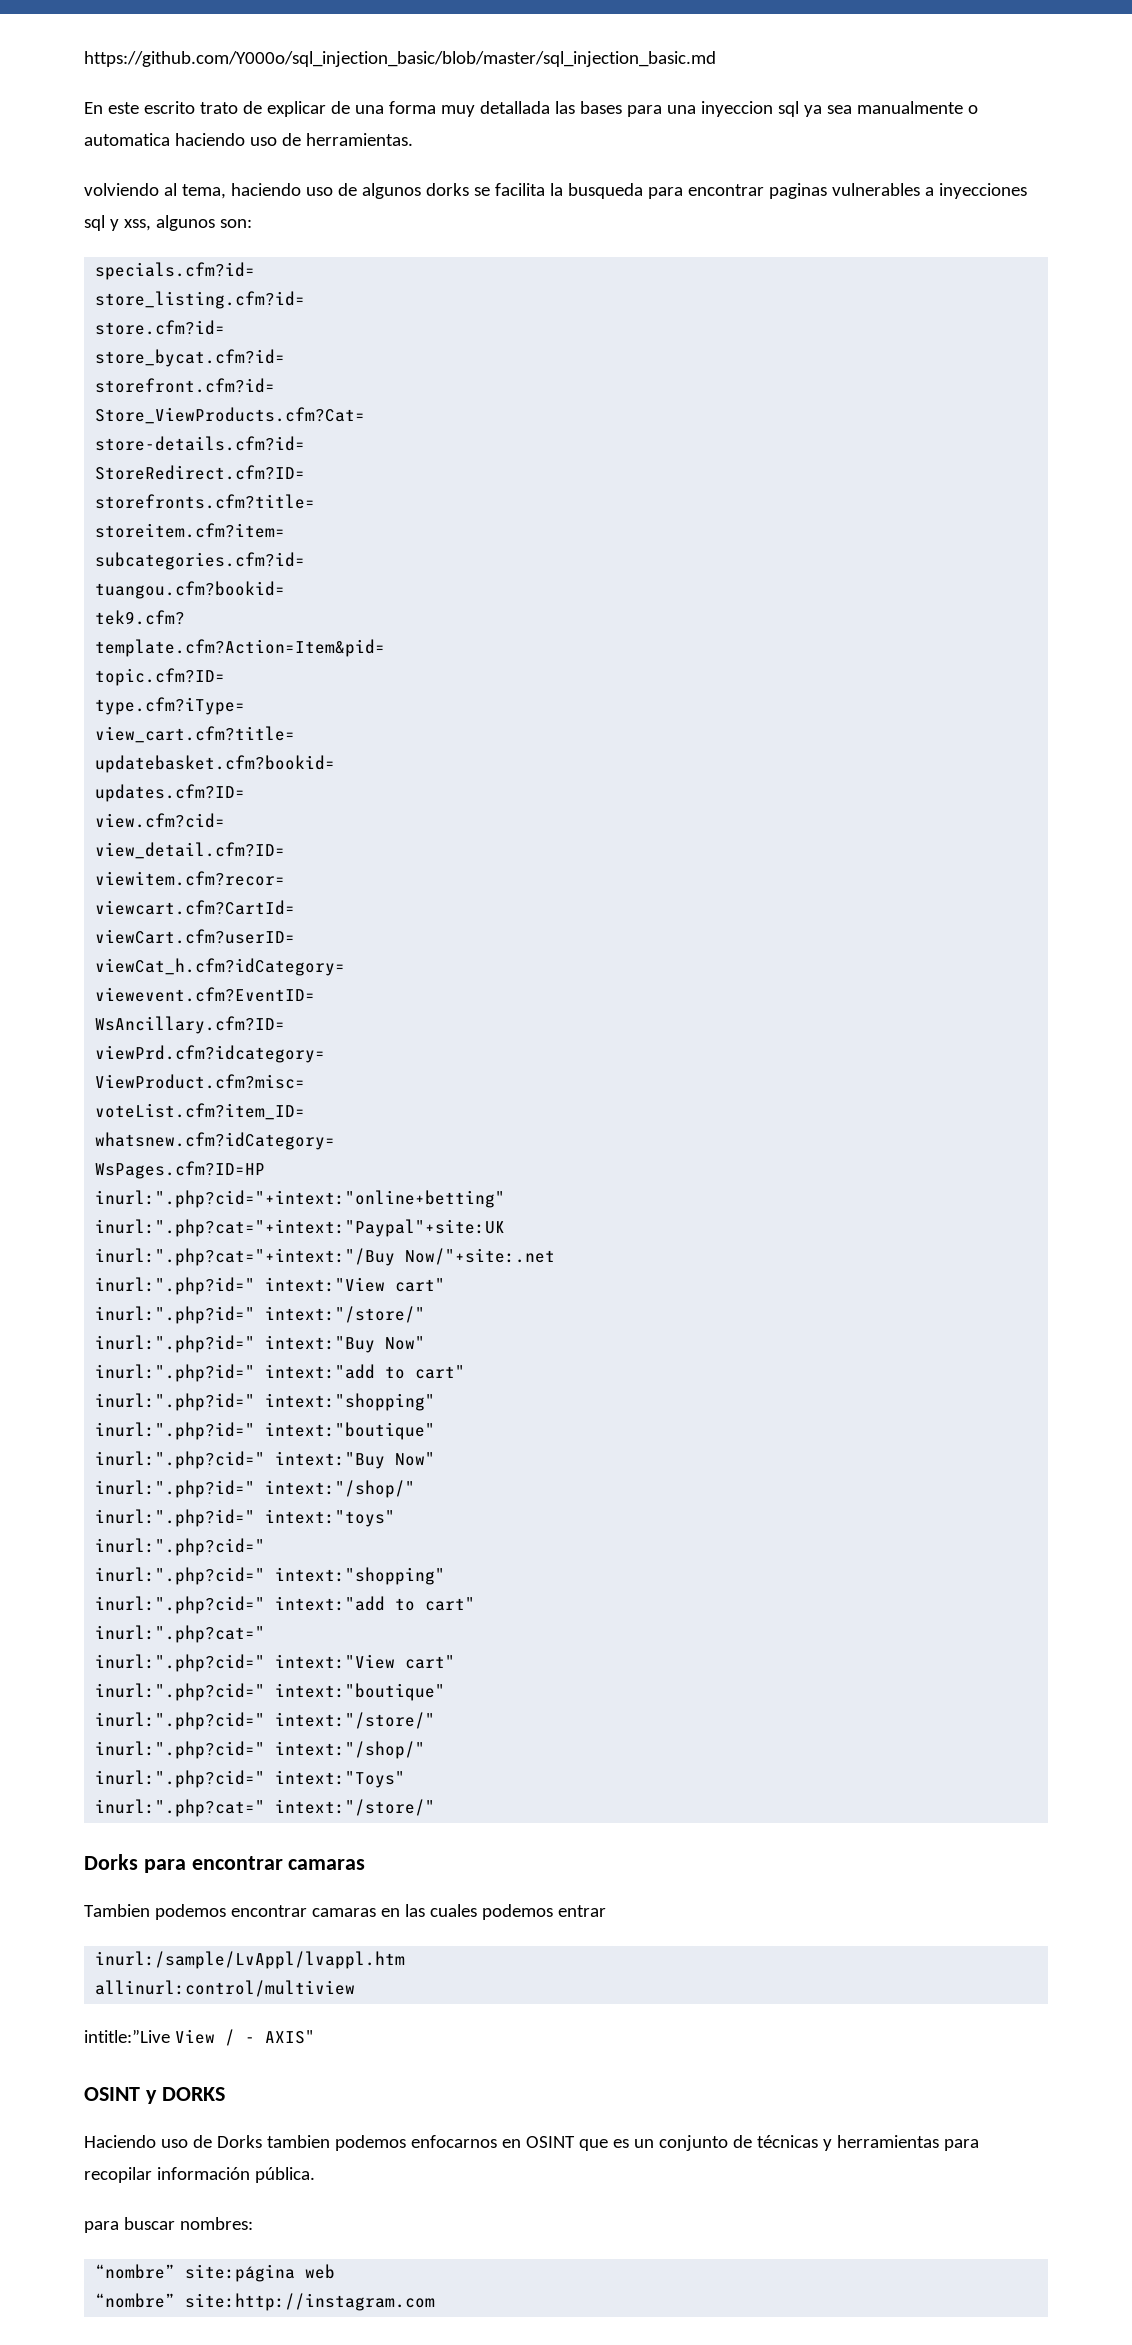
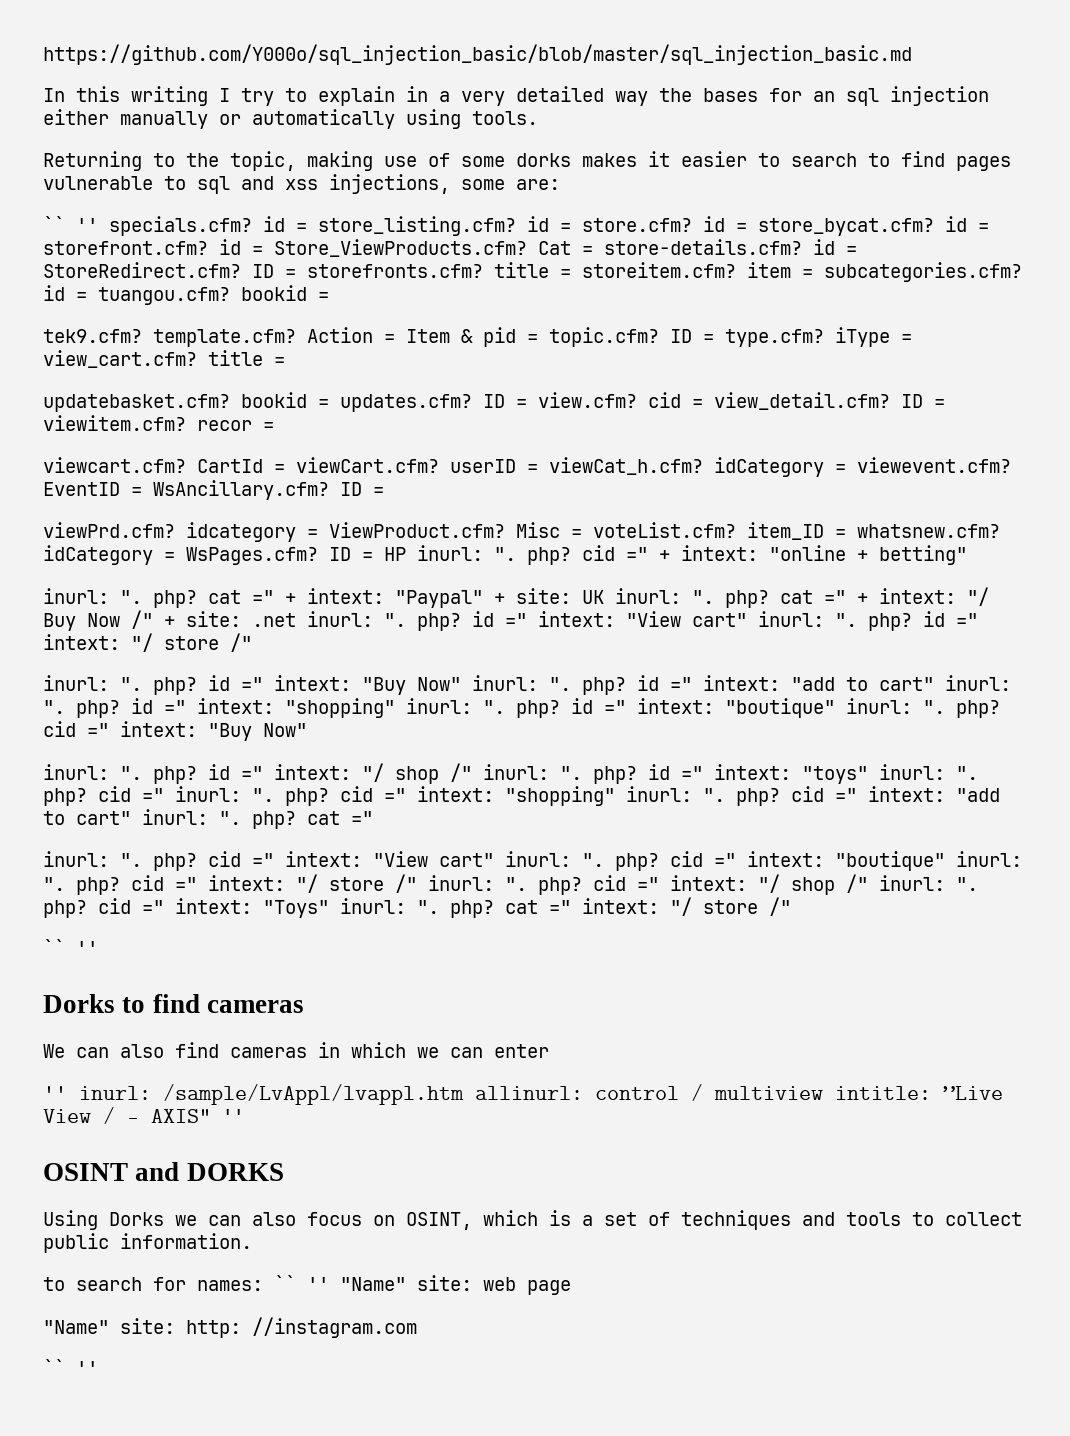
- En este escrito trato de explicar de una forma muy detallada las bases para una inyeccion sql ya sea manualmente o automatica haciendo uso de herramientas.
- volviendo al tema, haciendo uso de algunos dorks se facilita la busqueda para encontrar paginas vulnerables a inyecciones sql y xss, algunos son:
- specials.cfm?id=
- store_listing.cfm?id=
- store.cfm?id=
- store_bycat.cfm?id=
- storefront.cfm?id=
- Store_ViewProducts.cfm?Cat=
- store-details.cfm?id=
- StoreRedirect.cfm?ID=
- storefronts.cfm?title=
- storeitem.cfm?item=
- subcategories.cfm?id=
- tuangou.cfm?bookid=
- tek9.cfm?
- template.cfm?Action=Item&pid=
- topic.cfm?ID=
- type.cfm?iType=
- view_cart.cfm?title=
- updatebasket.cfm?bookid=
- updates.cfm?ID=
- view.cfm?cid=
- view_detail.cfm?ID=
- viewitem.cfm?recor=
- viewcart.cfm?CartId=
- viewCart.cfm?userID=
- viewCat_h.cfm?idCategory=
- viewevent.cfm?EventID=
- WsAncillary.cfm?ID=
- viewPrd.cfm?idcategory=
- ViewProduct.cfm?misc=
- voteList.cfm?item_ID=
- whatsnew.cfm?idCategory=
- WsPages.cfm?ID=HP
- inurl:".php?cid="+intext:"online+betting"
- inurl:".php?cat="+intext:"Paypal"+site:UK
- inurl:".php?cat="+intext:"/Buy Now/"+site:.net
- inurl:".php?id=" intext:"View cart"
- inurl:".php?id=" intext:"/store/"
- inurl:".php?id=" intext:"Buy Now"
- inurl:".php?id=" intext:"add to cart"
- inurl:".php?id=" intext:"shopping"
- inurl:".php?id=" intext:"boutique"
- inurl:".php?cid=" intext:"Buy Now"
- inurl:".php?id=" intext:"/shop/"
- inurl:".php?id=" intext:"toys"
- inurl:".php?cid="
- inurl:".php?cid=" intext:"shopping"
- inurl:".php?cid=" intext:"add to cart"
- inurl:".php?cat="
- inurl:".php?cid=" intext:"View cart"
- inurl:".php?cid=" intext:"boutique"
- inurl:".php?cid=" intext:"/store/"
- inurl:".php?cid=" intext:"/shop/"
- inurl:".php?cid=" intext:"Toys"
- inurl:".php?cat=" intext:"/store/"
- Dorks para encontrar camaras
- Tambien podemos encontrar camaras en las cuales podemos entrar
- inurl:/sample/LvAppl/lvappl.htm
- allinurl:control/multiview
- intitle:”Live View / - AXIS"
- OSINT y DORKS
+ In this writing I try to explain in a very detailed way the bases for an sql injection either manually or automatically using tools.
+ Returning to the topic, making use of some dorks makes it easier to search to find pages vulnerable to sql and xss injections, some are:
+ `` '' specials.cfm? id = store_listing.cfm? id = store.cfm? id = store_bycat.cfm? id = storefront.cfm? id = Store_ViewProducts.cfm? Cat = store-details.cfm? id = StoreRedirect.cfm? ID = storefronts.cfm? title = storeitem.cfm? item = subcategories.cfm? id = tuangou.cfm? bookid =
+ tek9.cfm? template.cfm? Action = Item & pid = topic.cfm? ID = type.cfm? iType = view_cart.cfm? title =
+ updatebasket.cfm? bookid = updates.cfm? ID = view.cfm? cid = view_detail.cfm? ID = viewitem.cfm? recor =
+ viewcart.cfm? CartId = viewCart.cfm? userID = viewCat_h.cfm? idCategory = viewevent.cfm? EventID = WsAncillary.cfm? ID =
+ viewPrd.cfm? idcategory = ViewProduct.cfm? Misc = voteList.cfm? item_ID = whatsnew.cfm? idCategory = WsPages.cfm? ID = HP inurl: ". php? cid =" + intext: "online + betting"
+ inurl: ". php? cat =" + intext: "Paypal" + site: UK inurl: ". php? cat =" + intext: "/ Buy Now /" + site: .net inurl: ". php? id =" intext: "View cart" inurl: ". php? id =" intext: "/ store /"
+ inurl: ". php? id =" intext: "Buy Now" inurl: ". php? id =" intext: "add to cart" inurl: ". php? id =" intext: "shopping" inurl: ". php? id =" intext: "boutique" inurl: ". php? cid =" intext: "Buy Now"
+ inurl: ". php? id =" intext: "/ shop /" inurl: ". php? id =" intext: "toys" inurl: ". php? cid =" inurl: ". php? cid =" intext: "shopping" inurl: ". php? cid =" intext: "add to cart" inurl: ". php? cat ="
+ inurl: ". php? cid =" intext: "View cart" inurl: ". php? cid =" intext: "boutique" inurl: ". php? cid =" intext: "/ store /" inurl: ". php? cid =" intext: "/ shop /" inurl: ". php? cid =" intext: "Toys" inurl: ". php? cat =" intext: "/ store /"
+ `` ''
+ Dorks to find cameras
+ We can also find cameras in which we can enter
+ '' inurl: /sample/LvAppl/lvappl.htm allinurl: control / multiview intitle: ”Live View / - AXIS" ''
+ OSINT and DORKS
- Haciendo uso de Dorks tambien podemos enfocarnos en OSINT que es un conjunto de técnicas y herramientas para recopilar información pública.
- para buscar nombres:
- “nombre” site:página web
- “nombre” site:http://instagram.com
+ Using Dorks we can also focus on OSINT, which is a set of techniques and tools to collect public information.
+ to search for names: `` '' "Name" site: web page
+ "Name" site: http: //instagram.com
+ `` ''

